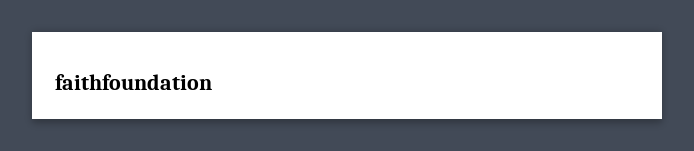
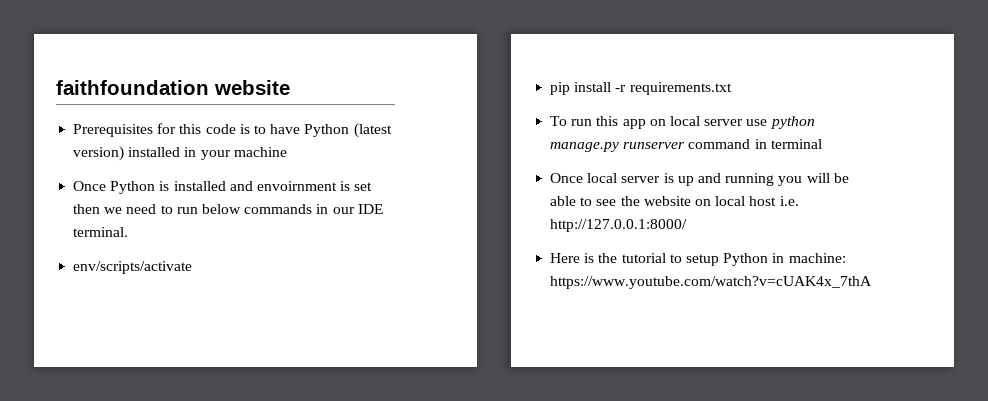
- faithfoundation
+ faithfoundation website
+ Prerequisites for this code is to have Python (latest version) installed in your machine
+ Once Python is installed and envoirnment is set then we need to run below commands in our IDE terminal.
+ env/scripts/activate
+ pip install -r requirements.txt
+ To run this app on local server use python manage.py runserver command in terminal
+ Once local server is up and running you will be able to see the website on local host i.e. http://127.0.0.1:8000/
+ Here is the tutorial to setup Python in machine: https://www.youtube.com/watch?v=cUAK4x_7thA

